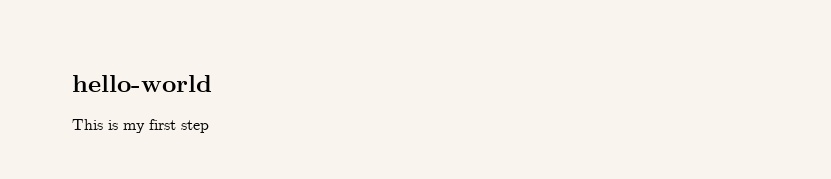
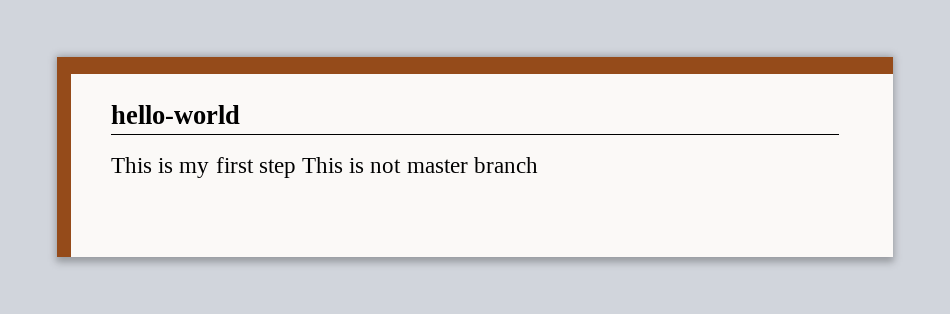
- This is my first step
+ This is my first step This is not master branch

